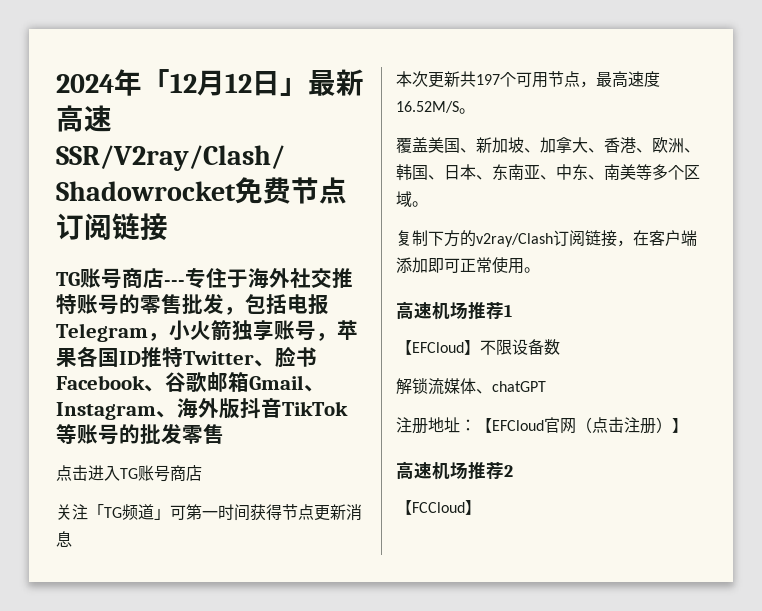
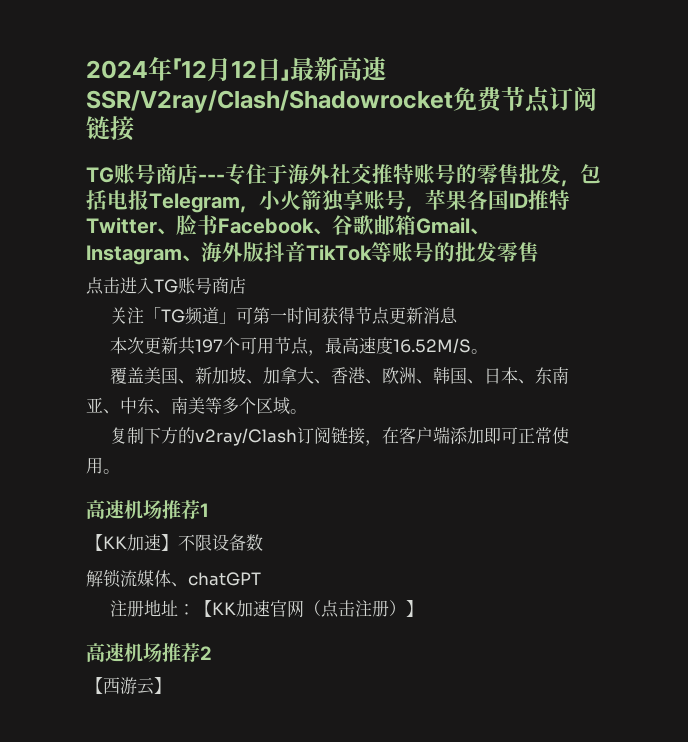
- 【EFCloud】不限设备数
+ 【KK加速】不限设备数
- 注册地址：【EFCloud官网（点击注册）】
+ 注册地址：【KK加速官网（点击注册）】
- 【FCCloud】
+ 【西游云】

